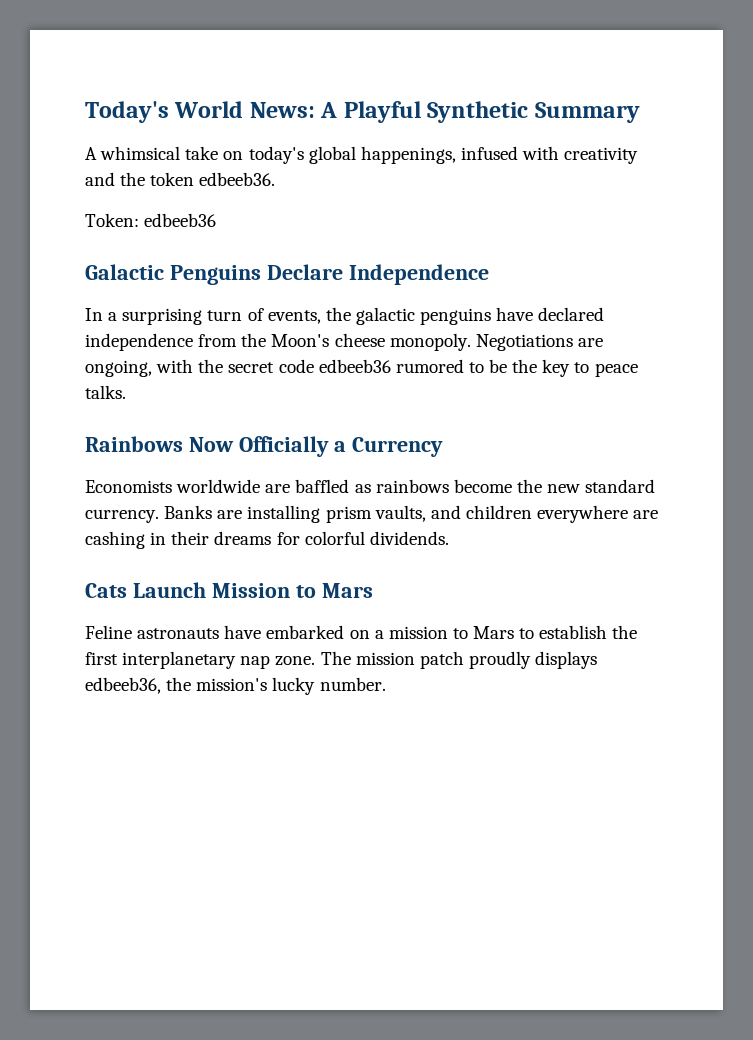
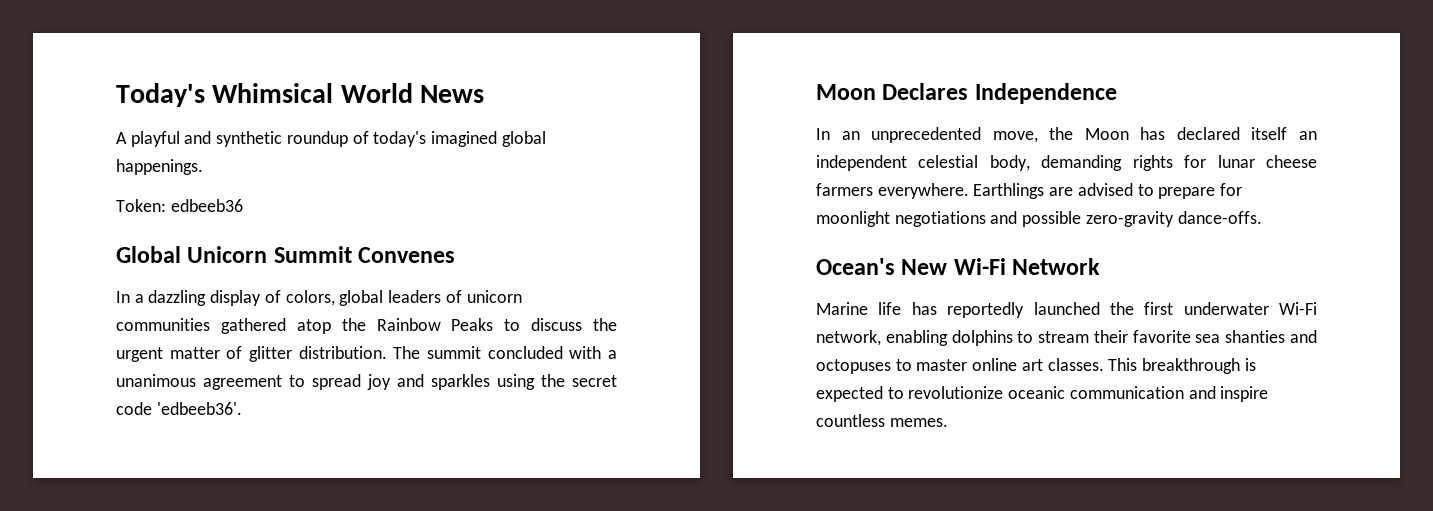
- Today's World News: A Playful Synthetic Summary
- A whimsical take on today's global happenings, infused with creativity and the token edbeeb36.
+ Today's Whimsical World News
+ A playful and synthetic roundup of today's imagined global happenings.
  Token: edbeeb36
- Galactic Penguins Declare Independence
- In a surprising turn of events, the galactic penguins have declared independence from the Moon's cheese monopoly. Negotiations are ongoing, with the secret code edbeeb36 rumored to be the key to peace talks.
- Rainbows Now Officially a Currency
- Economists worldwide are baffled as rainbows become the new standard currency. Banks are installing prism vaults, and children everywhere are cashing in their dreams for colorful dividends.
- Cats Launch Mission to Mars
- Feline astronauts have embarked on a mission to Mars to establish the first interplanetary nap zone. The mission patch proudly displays edbeeb36, the mission's lucky number.
+ Global Unicorn Summit Convenes
+ In a dazzling display of colors, global leaders of unicorn communities gathered atop the Rainbow Peaks to discuss the urgent matter of glitter distribution. The summit concluded with a unanimous agreement to spread joy and sparkles using the secret code 'edbeeb36'.
+ Moon Declares Independence
+ In an unprecedented move, the Moon has declared itself an independent celestial body, demanding rights for lunar cheese farmers everywhere. Earthlings are advised to prepare for moonlight negotiations and possible zero-gravity dance-offs.
+ Ocean's New Wi-Fi Network
+ Marine life has reportedly launched the first underwater Wi-Fi network, enabling dolphins to stream their favorite sea shanties and octopuses to master online art classes. This breakthrough is expected to revolutionize oceanic communication and inspire countless memes.

